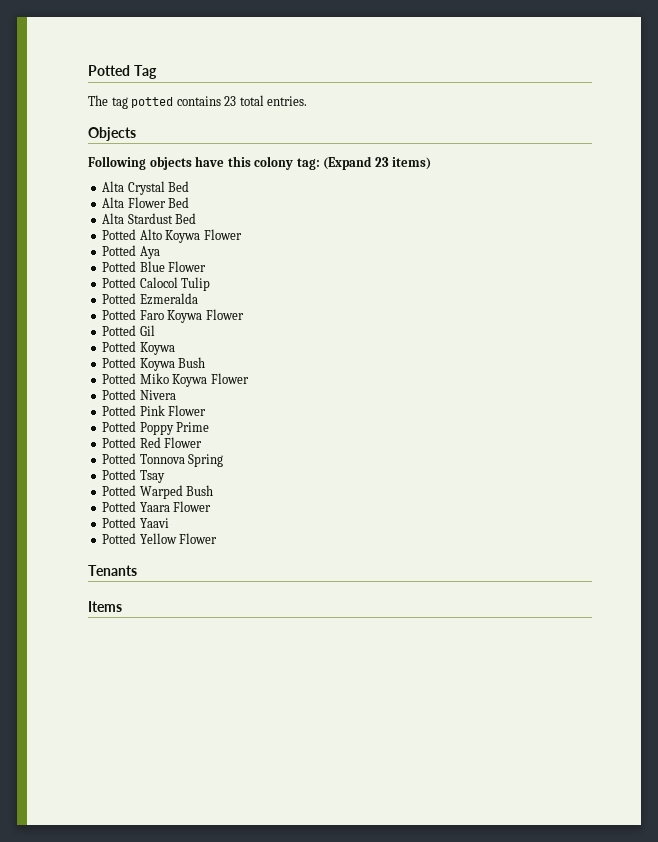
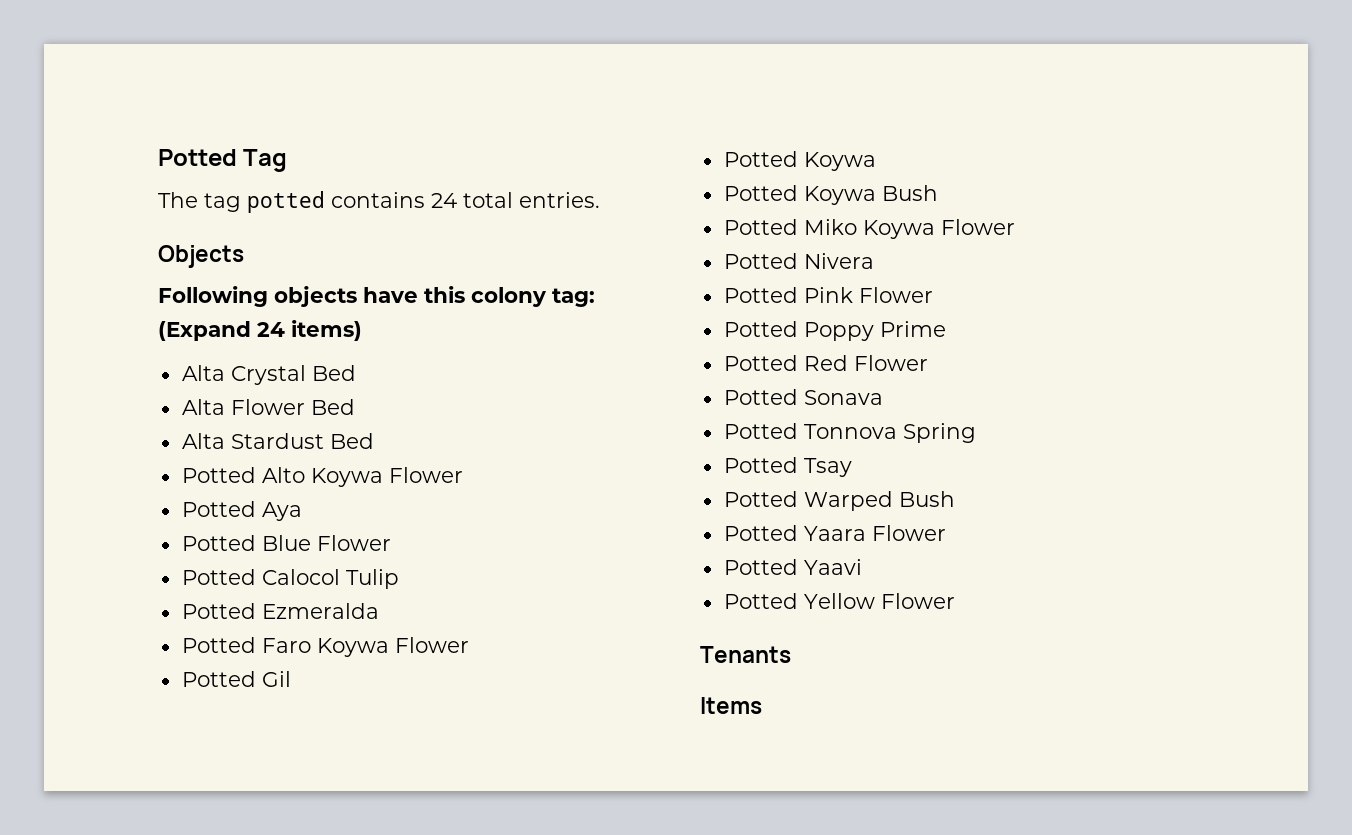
- The tag potted contains 23 total entries.
+ The tag potted contains 24 total entries.
- Following objects have this colony tag: (Expand 23 items)
+ Following objects have this colony tag: (Expand 24 items)
+ Potted Sonava

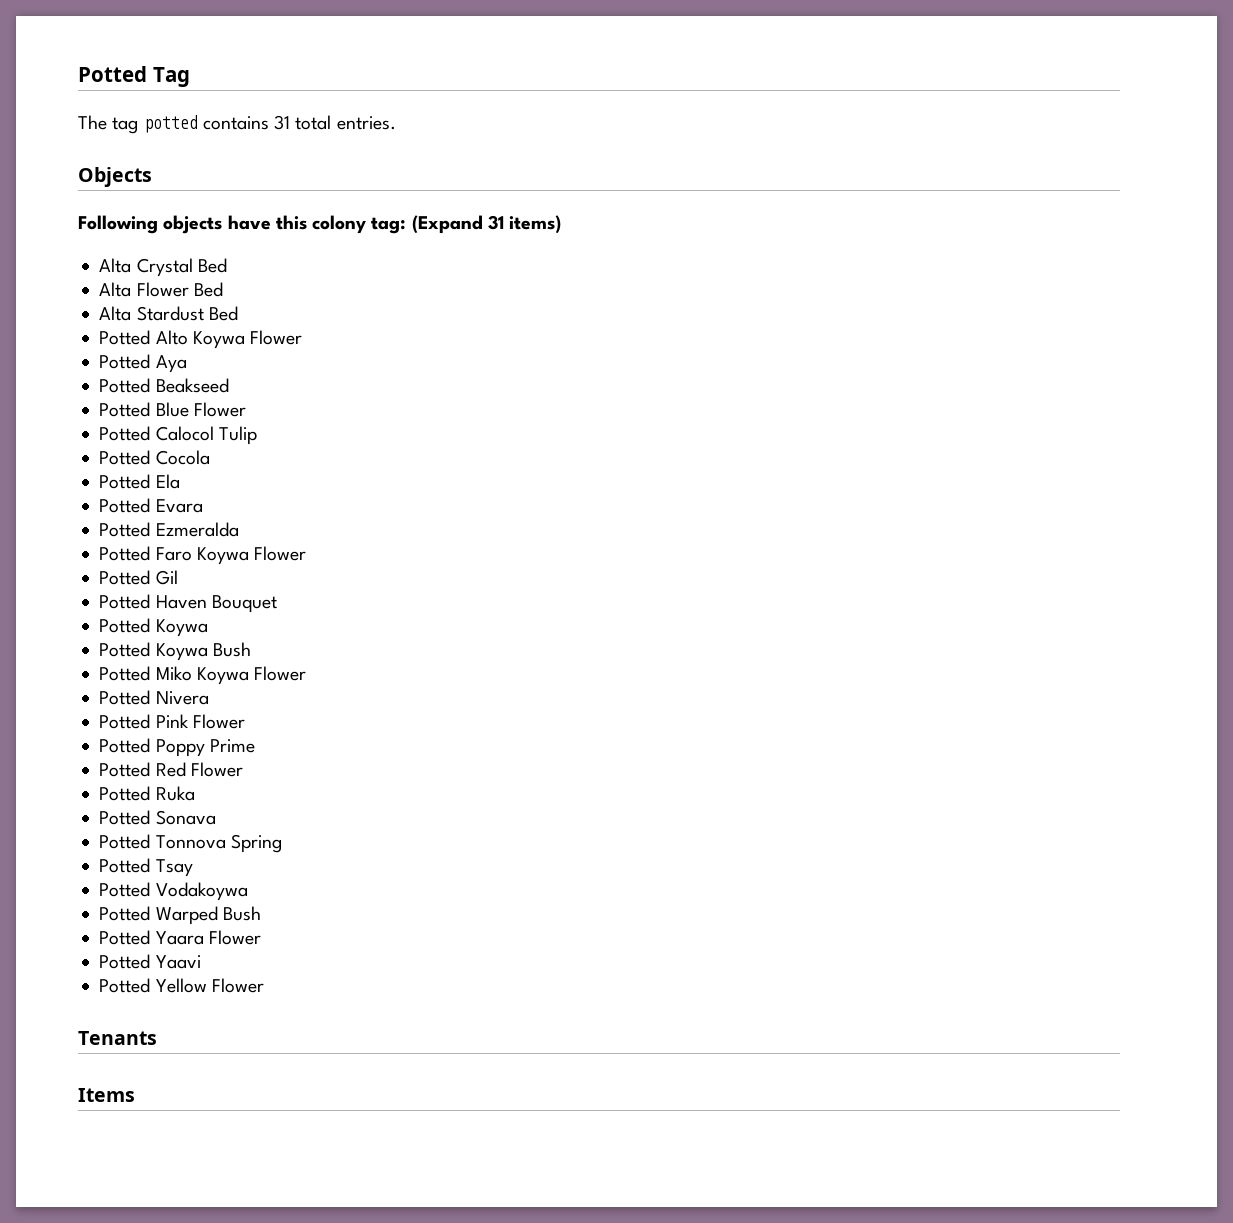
- The tag potted contains 24 total entries.
+ The tag potted contains 31 total entries.
- Following objects have this colony tag: (Expand 24 items)
+ Following objects have this colony tag: (Expand 31 items)
+ Potted Beakseed
+ Potted Cocola
+ Potted Ela
+ Potted Evara
+ Potted Haven Bouquet
+ Potted Ruka
+ Potted Vodakoywa

